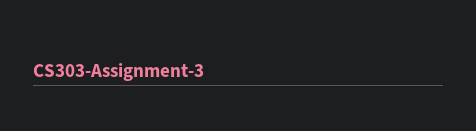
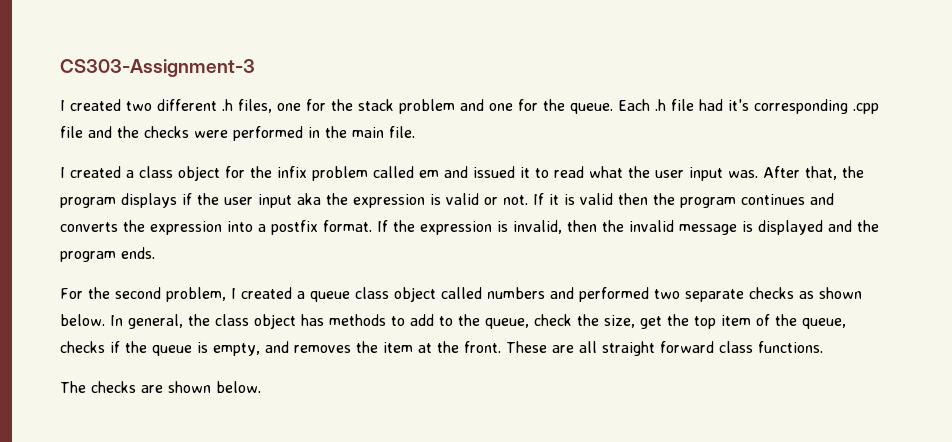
+ I created two different .h files, one for the stack problem and one for the queue. Each .h file had it's corresponding .cpp file and the checks were performed in the main file.
+ I created a class object for the infix problem called em and issued it to read what the user input was. After that, the program displays if the user input aka the expression is valid or not. If it is valid then the program continues and converts the expression into a postfix format. If the expression is invalid, then the invalid message is displayed and the program ends.
+ For the second problem, I created a queue class object called numbers and performed two separate checks as shown below. In general, the class object has methods to add to the queue, check the size, get the top item of the queue, checks if the queue is empty, and removes the item at the front. These are all straight forward class functions.
+ The checks are shown below.

